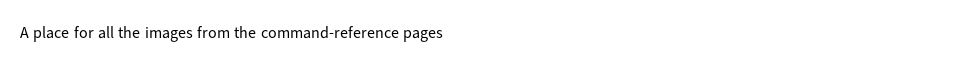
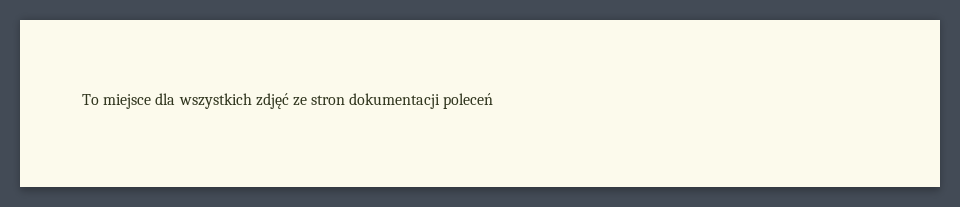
- A place for all the images from the command-reference pages
+ To miejsce dla wszystkich zdjęć ze stron dokumentacji poleceń

